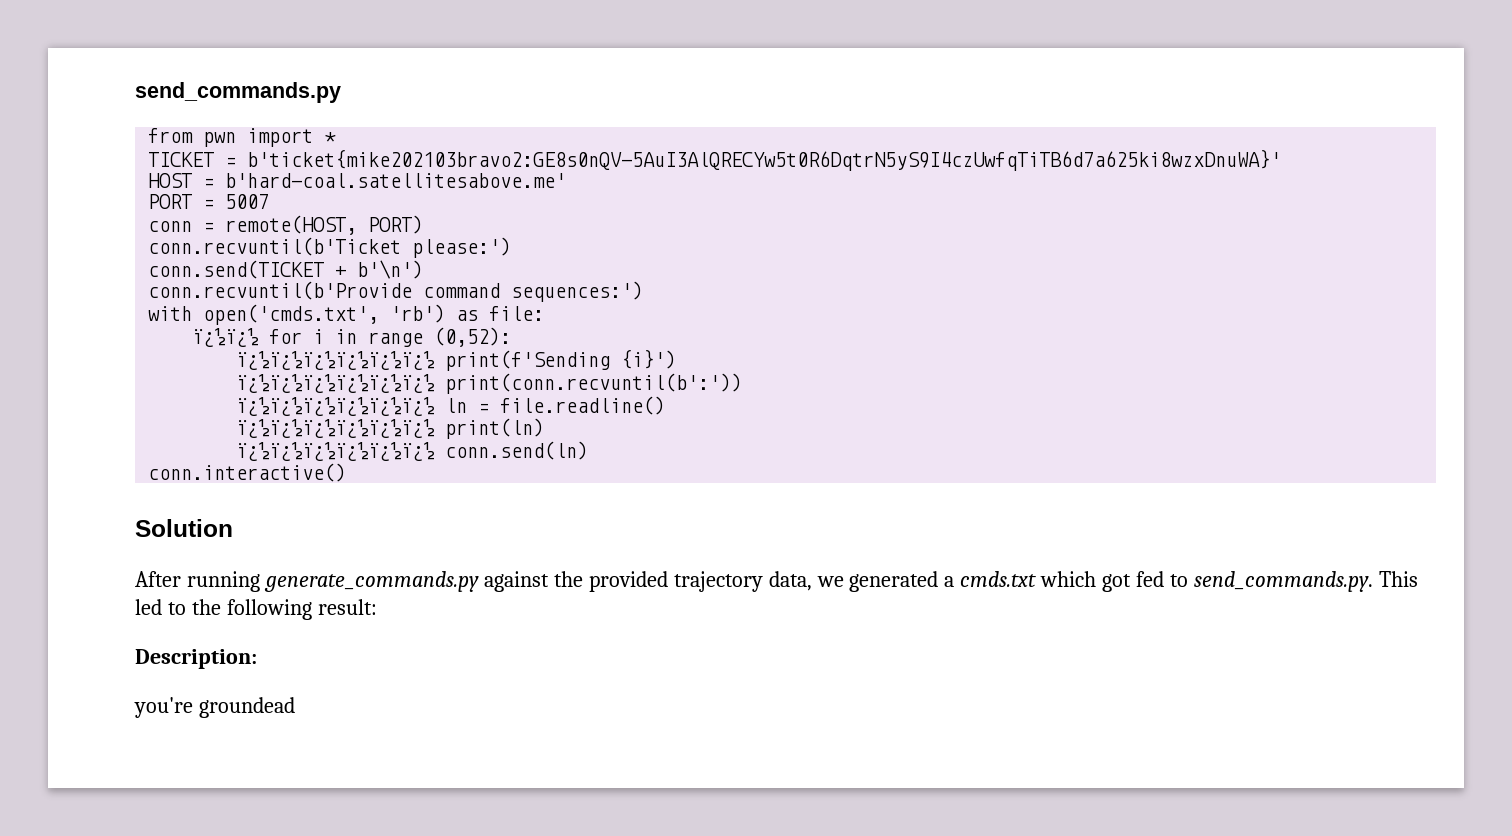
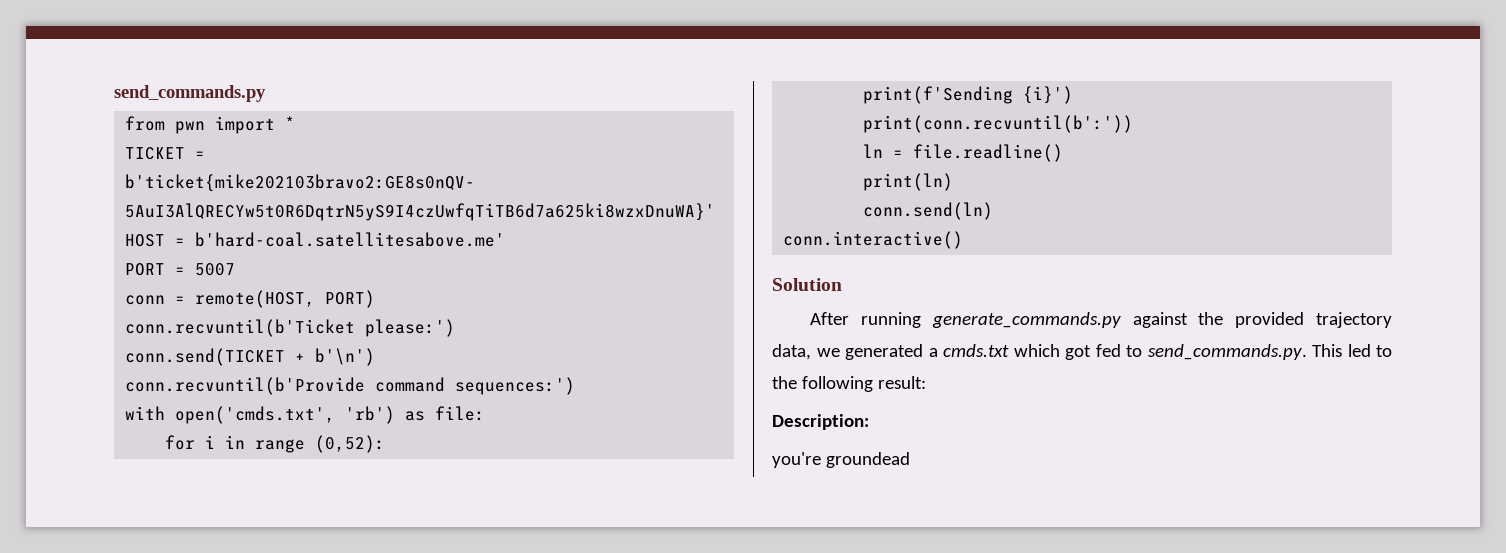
- ï¿½ï¿½ for i in range (0,52):
+ for i in range (0,52):
- ï¿½ï¿½ï¿½ï¿½ï¿½ï¿½ print(f'Sending {i}')
+ print(f'Sending {i}')
- ï¿½ï¿½ï¿½ï¿½ï¿½ï¿½ print(conn.recvuntil(b':'))
+ print(conn.recvuntil(b':'))
- ï¿½ï¿½ï¿½ï¿½ï¿½ï¿½ ln = file.readline()
+ ln = file.readline()
- ï¿½ï¿½ï¿½ï¿½ï¿½ï¿½ print(ln)
+ print(ln)
- ï¿½ï¿½ï¿½ï¿½ï¿½ï¿½ conn.send(ln)
+ conn.send(ln)

